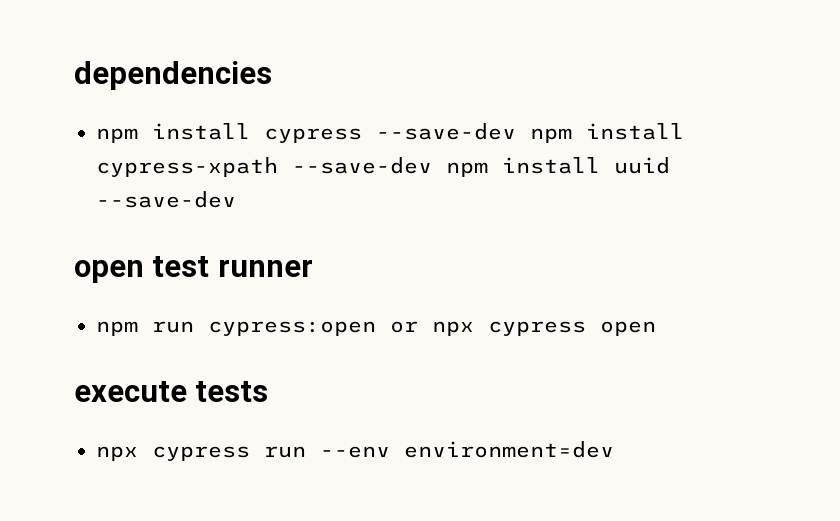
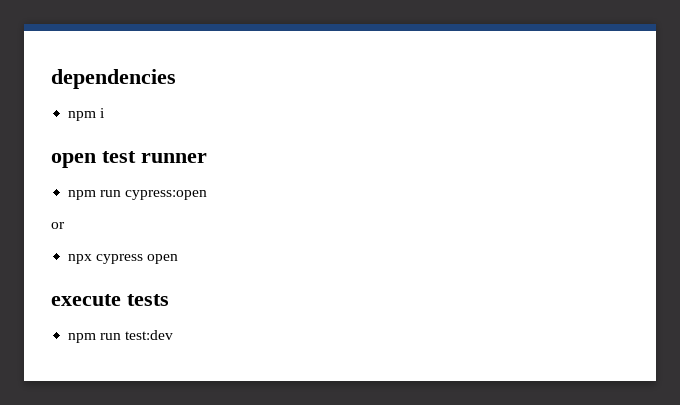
- npm install cypress --save-dev npm install cypress-xpath --save-dev npm install uuid --save-dev
+ npm i
- npm run cypress:open or npx cypress open
+ npm run cypress:open
+ or
+ npx cypress open
- npx cypress run --env environment=dev
+ npm run test:dev

